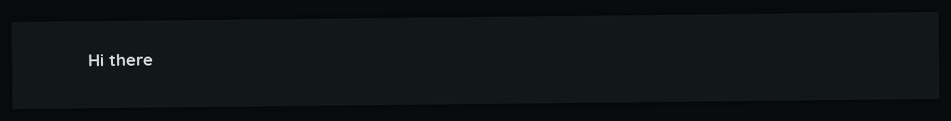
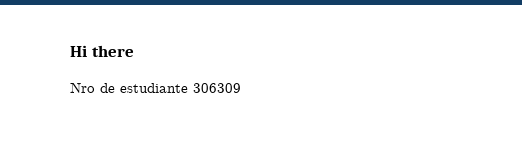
+ Nro de estudiante 306309

